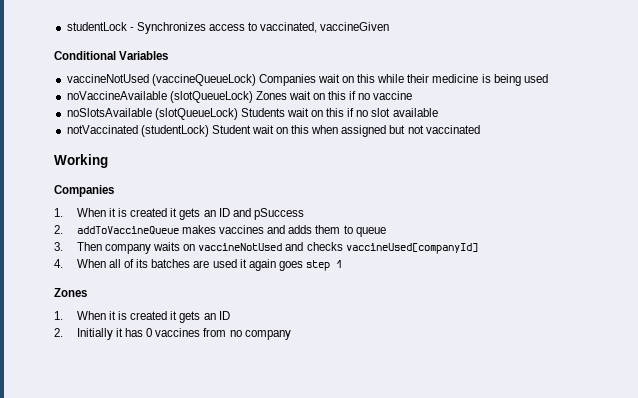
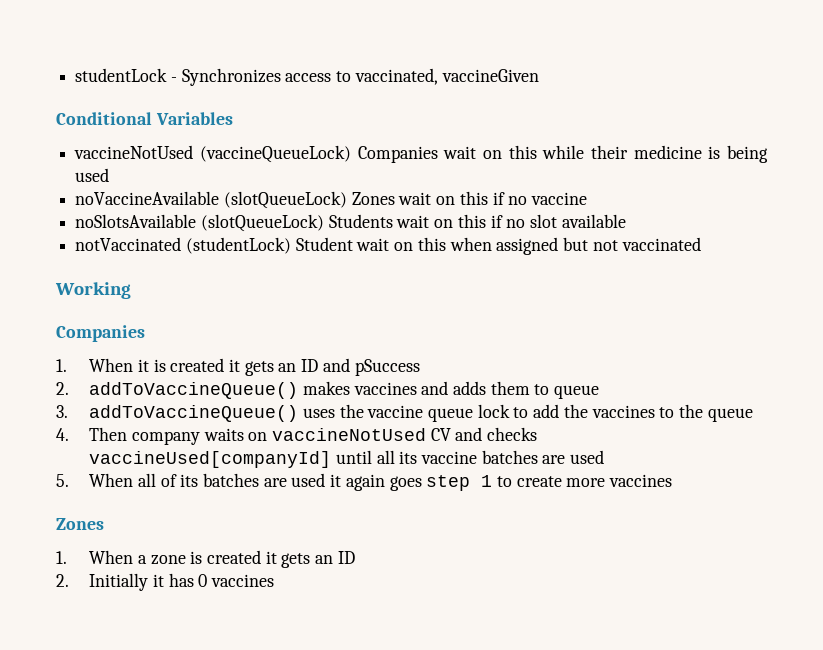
- 2. addToVaccineQueue makes vaccines and adds them to queue
+ 2. addToVaccineQueue() makes vaccines and adds them to queue
- 3. Then company waits on vaccineNotUsed and checks vaccineUsed[companyId]
- 4. When all of its batches are used it again goes step 1
+ 3. addToVaccineQueue() uses the vaccine queue lock to add the vaccines to the queue
+ 4. Then company waits on vaccineNotUsed CV and checks vaccineUsed[companyId] until all its vaccine batches are used
+ 5. When all of its batches are used it again goes step 1 to create more vaccines
  Zones
- 1. When it is created it gets an ID
+ 1. When a zone is created it gets an ID
- 2. Initially it has 0 vaccines from no company
+ 2. Initially it has 0 vaccines

